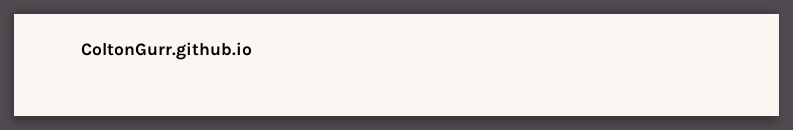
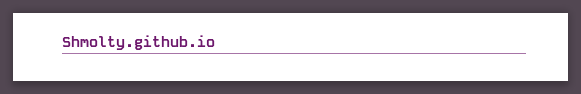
- ColtonGurr.github.io
+ Shmolty.github.io

